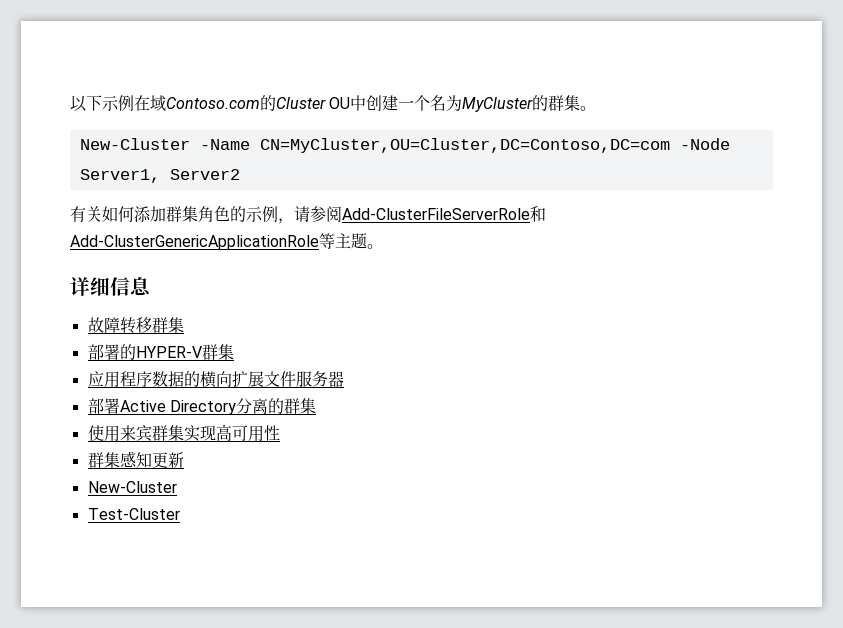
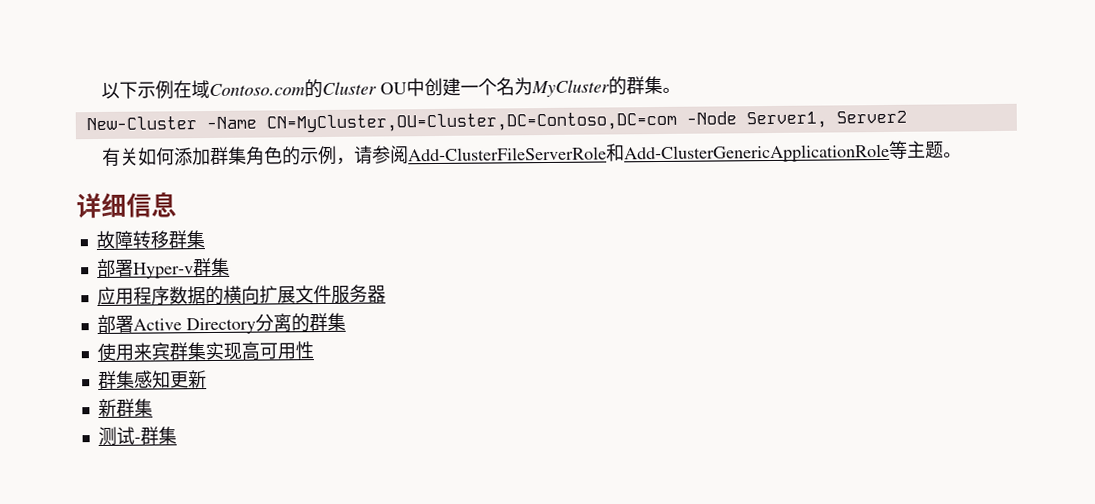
- 部署的HYPER-V群集
+ 部署Hyper-v群集
  群集感知更新
- New-Cluster
- Test-Cluster
+ 新群集
+ 测试-群集

